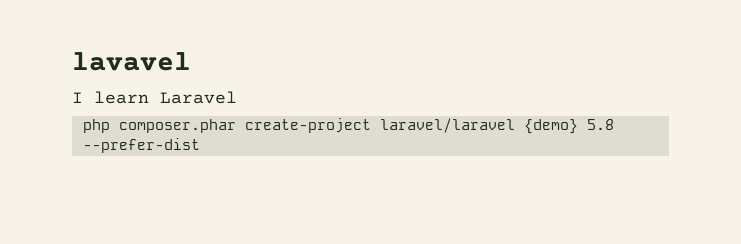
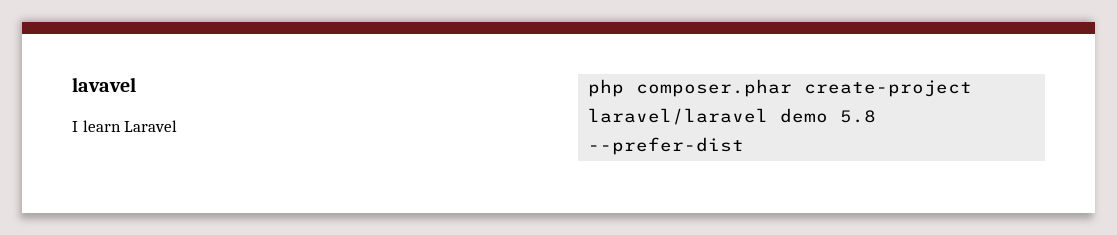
- php composer.phar create-project laravel/laravel {demo} 5.8 --prefer-dist
+ php composer.phar create-project laravel/laravel demo 5.8 --prefer-dist

